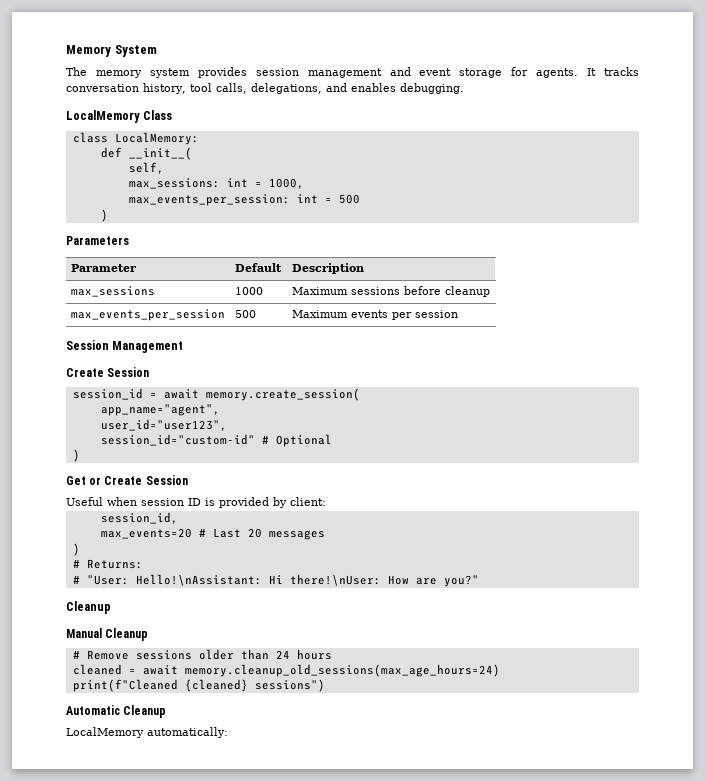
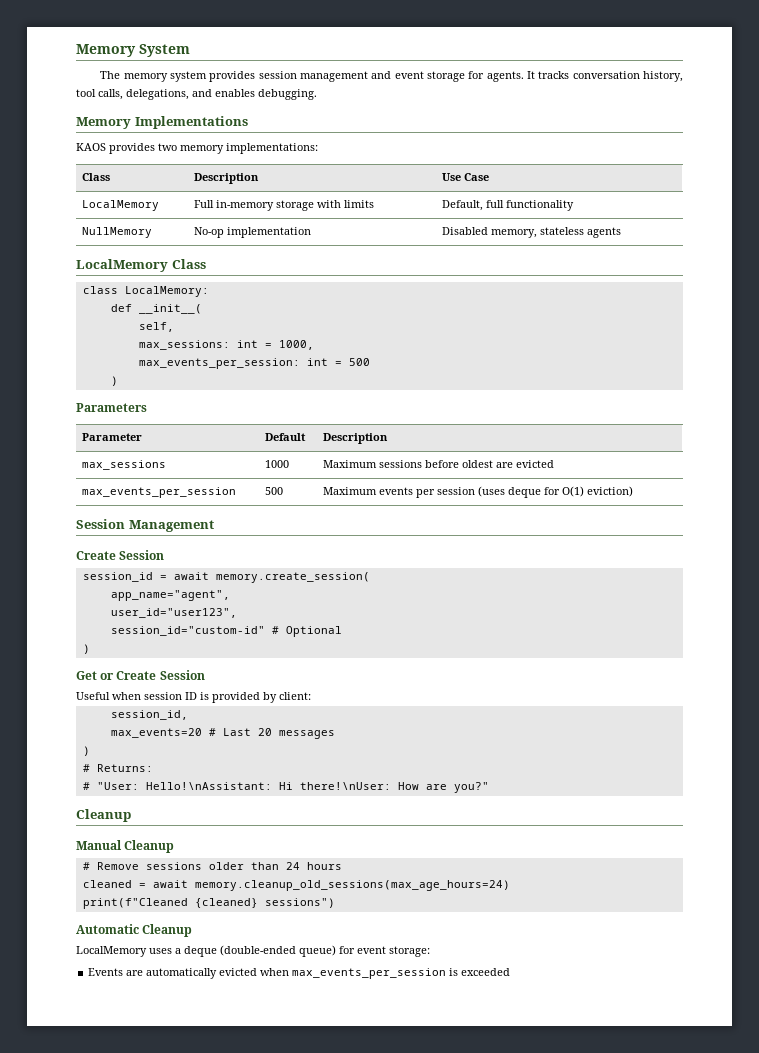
+ Memory Implementations
+ KAOS provides two memory implementations:
+ Class | Description | Use Case
+ LocalMemory | Full in-memory storage with limits | Default, full functionality
+ NullMemory | No-op implementation | Disabled memory, stateless agents
- max_sessions | 1000 | Maximum sessions before cleanup
+ max_sessions | 1000 | Maximum sessions before oldest are evicted
- max_events_per_session | 500 | Maximum events per session
+ max_events_per_session | 500 | Maximum events per session (uses deque for O(1) eviction)
- LocalMemory automatically:
+ LocalMemory uses a deque (double-ended queue) for event storage:
+ Events are automatically evicted when max_events_per_session is exceeded

